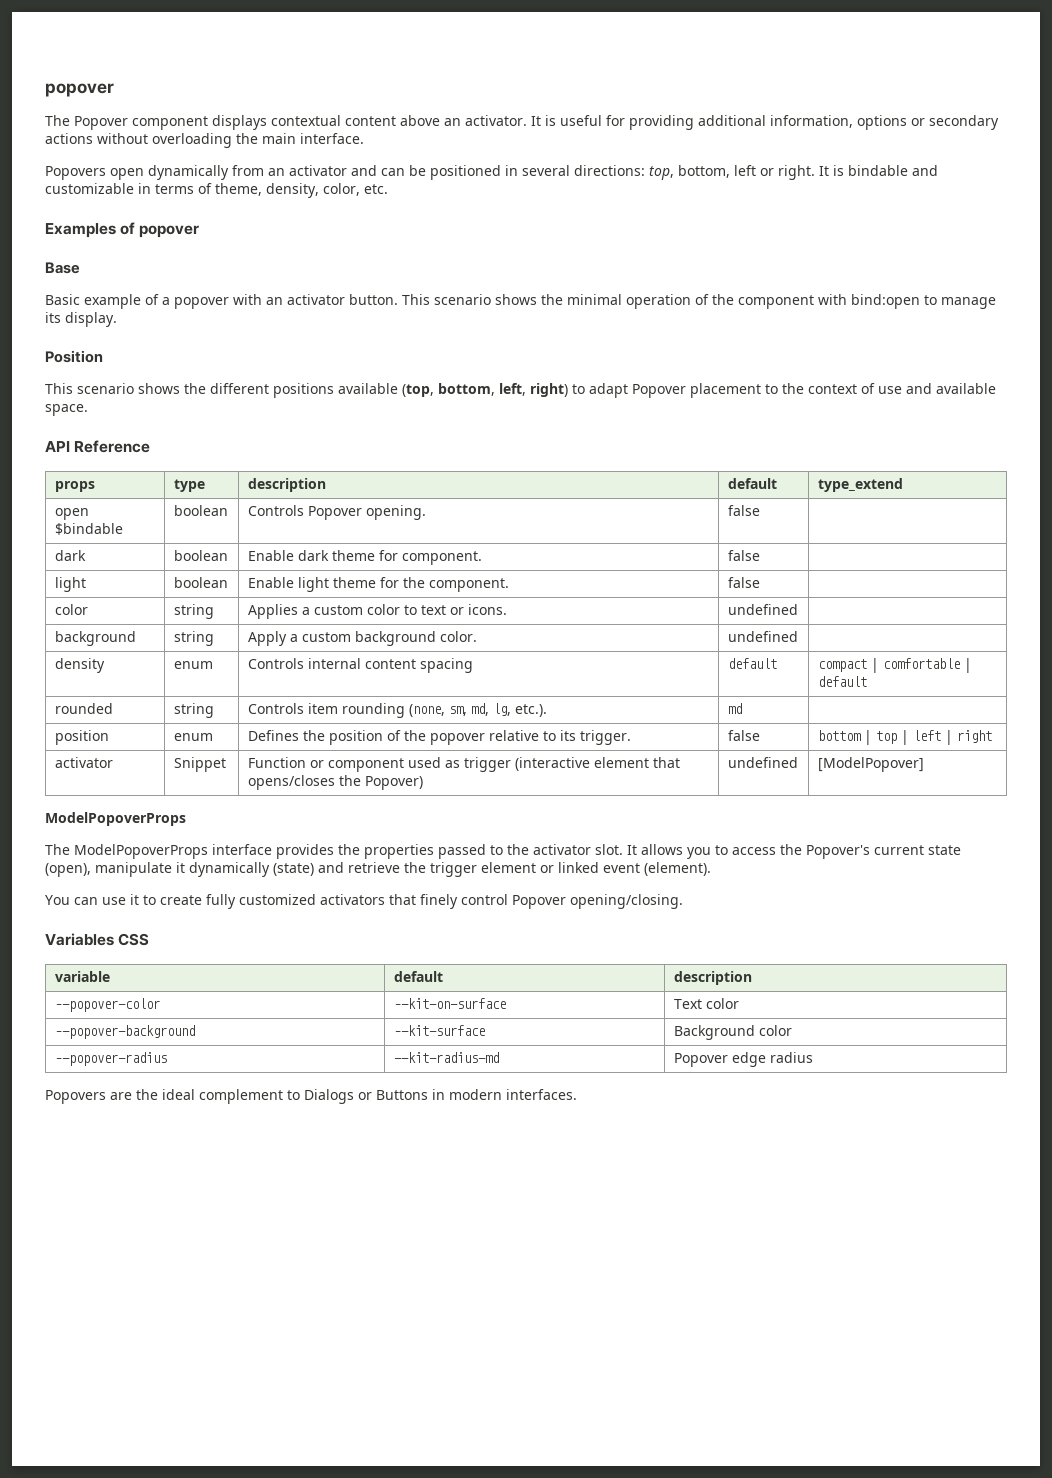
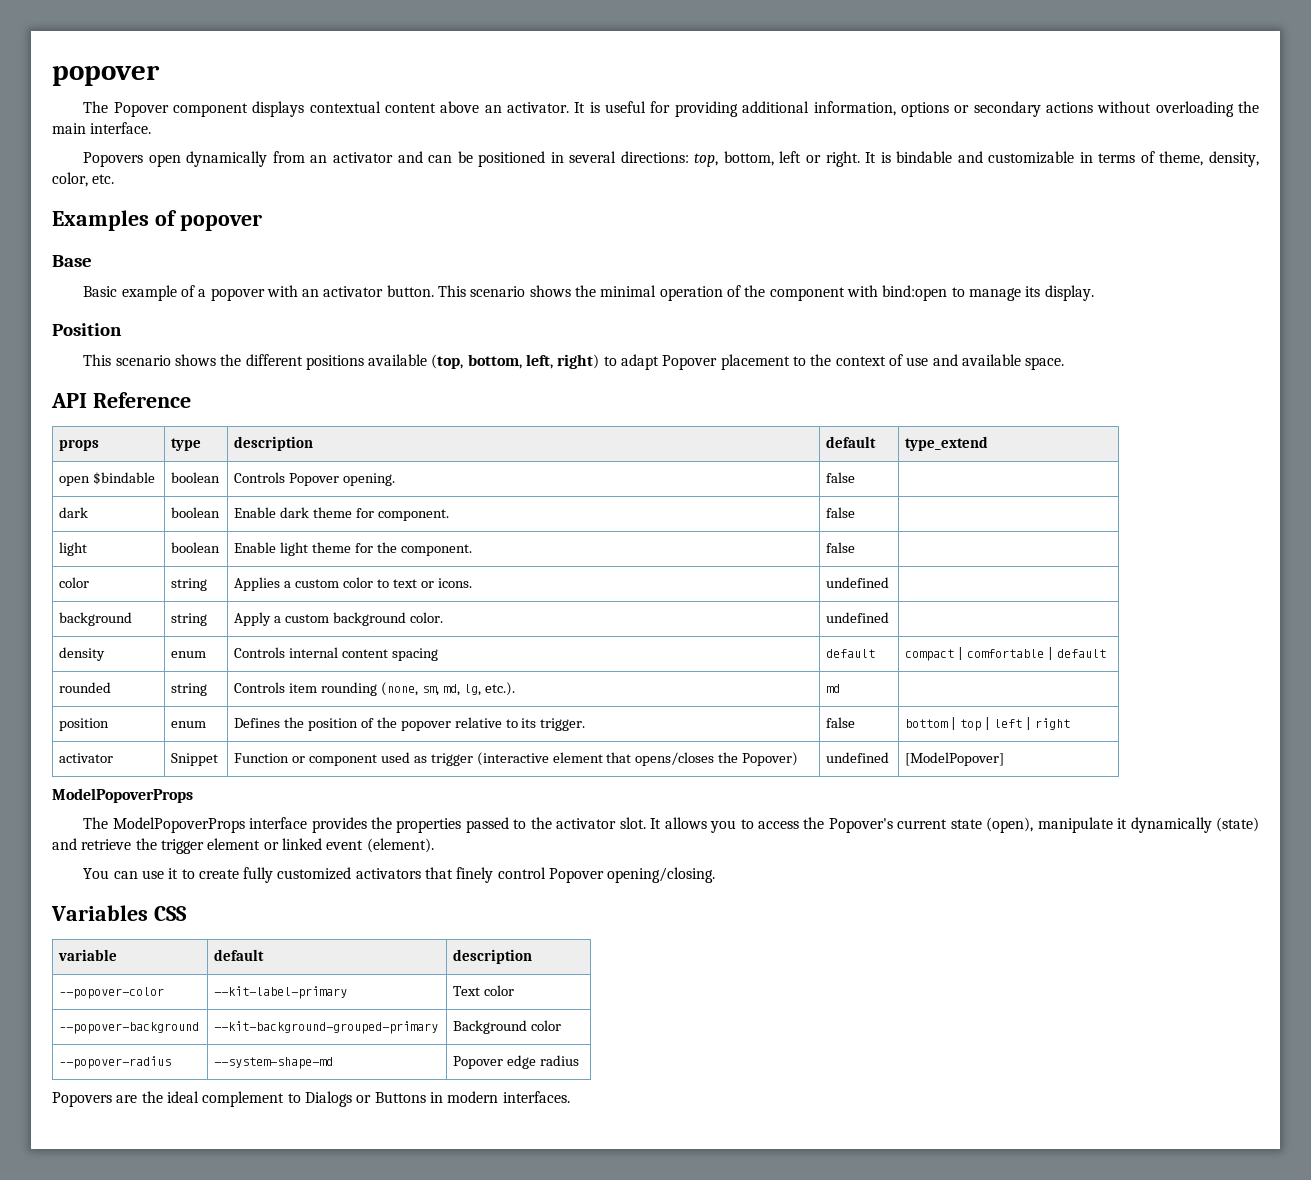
- –-popover-color | –-kit-on-surface | Text color
+ –-popover-color | --kit-label-primary | Text color
- –-popover-background | –-kit-surface | Background color
+ –-popover-background | --kit-background-grouped-primary | Background color
- –-popover-radius | --kit-radius-md | Popover edge radius
+ –-popover-radius | --system-shape-md | Popover edge radius

